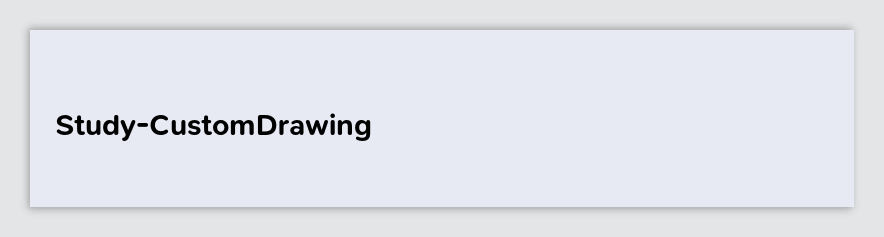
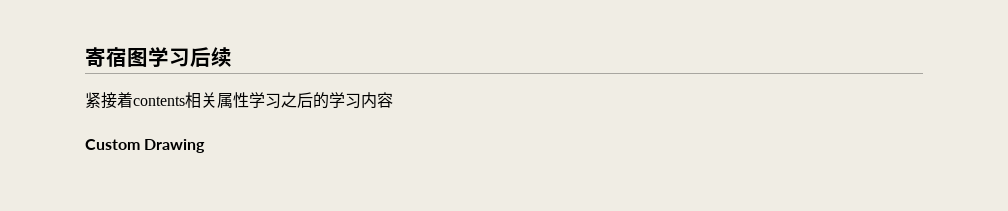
- Study-CustomDrawing
+ 寄宿图学习后续
+ 紧接着contents相关属性学习之后的学习内容
+ Custom Drawing

